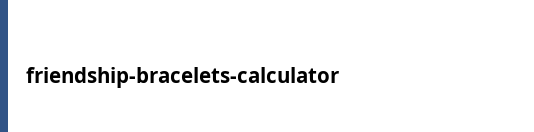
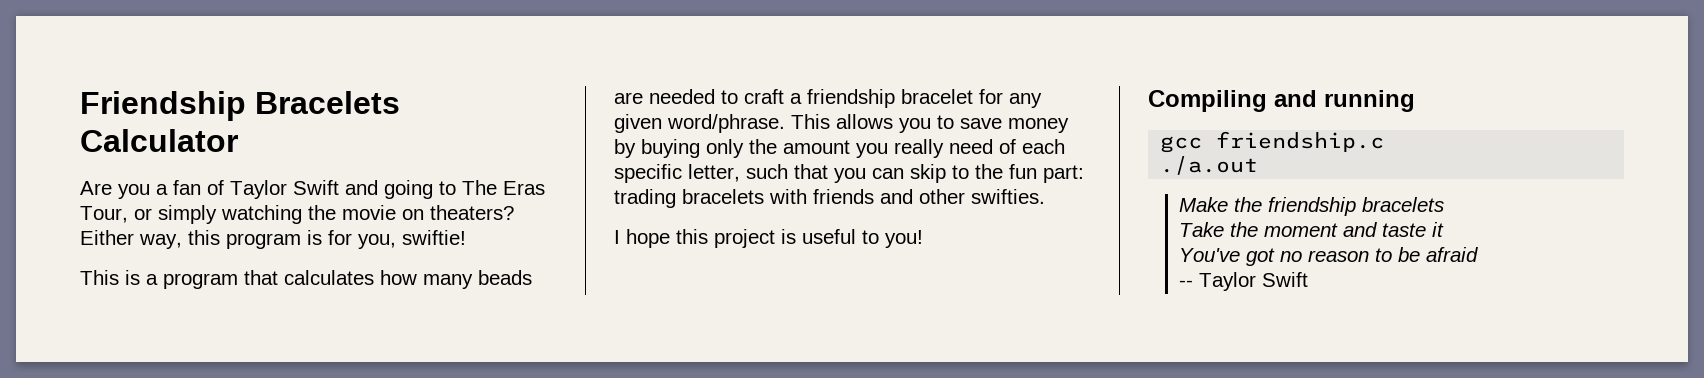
- friendship-bracelets-calculator
+ Friendship Bracelets Calculator
+ Are you a fan of Taylor Swift and going to The Eras Tour, or simply watching the movie on theaters? Either way, this program is for you, swiftie!
+ This is a program that calculates how many beads are needed to craft a friendship bracelet for any given word/phrase. This allows you to save money by buying only the amount you really need of each specific letter, such that you can skip to the fun part: trading bracelets with friends and other swifties.
+ I hope this project is useful to you!
+ Compiling and running
+ gcc friendship.c
+ ./a.out
+ Make the friendship bracelets
+ Take the moment and taste it
+ You've got no reason to be afraid
+ -- Taylor Swift

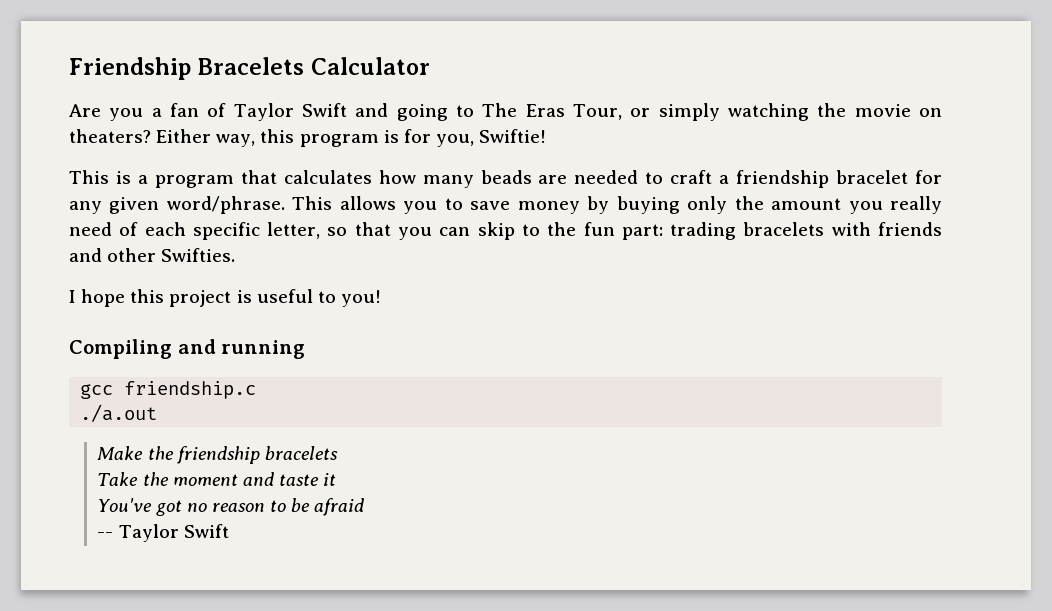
- Either way, this program is for you, swiftie!
+ Either way, this program is for you, Swiftie!
- This allows you to save money by buying only the amount you really need of each specific letter, such that you can skip to the fun part: trading bracelets with friends and other swifties.
+ This allows you to save money by buying only the amount you really need of each specific letter, so that you can skip to the fun part: trading bracelets with friends and other Swifties.

